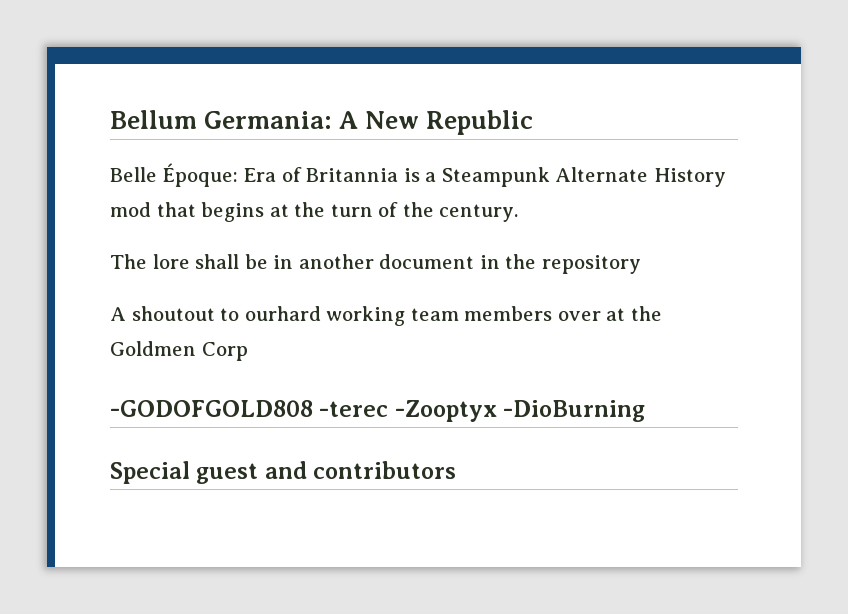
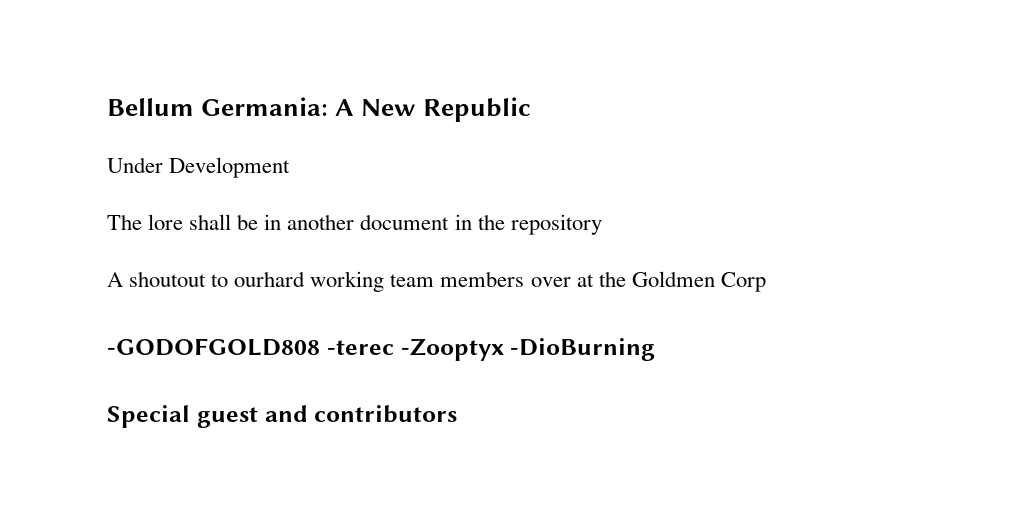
- Belle Époque: Era of Britannia is a Steampunk Alternate History mod that begins at the turn of the century.
+ Under Development

